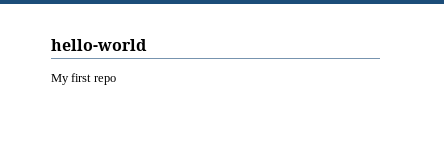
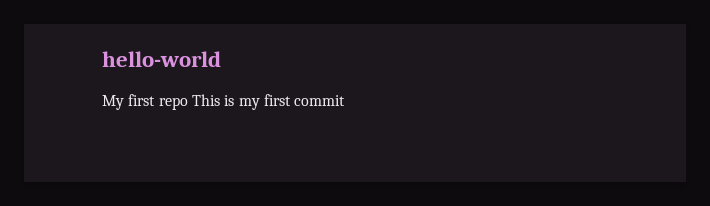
- My first repo
+ My first repo This is my first commit

